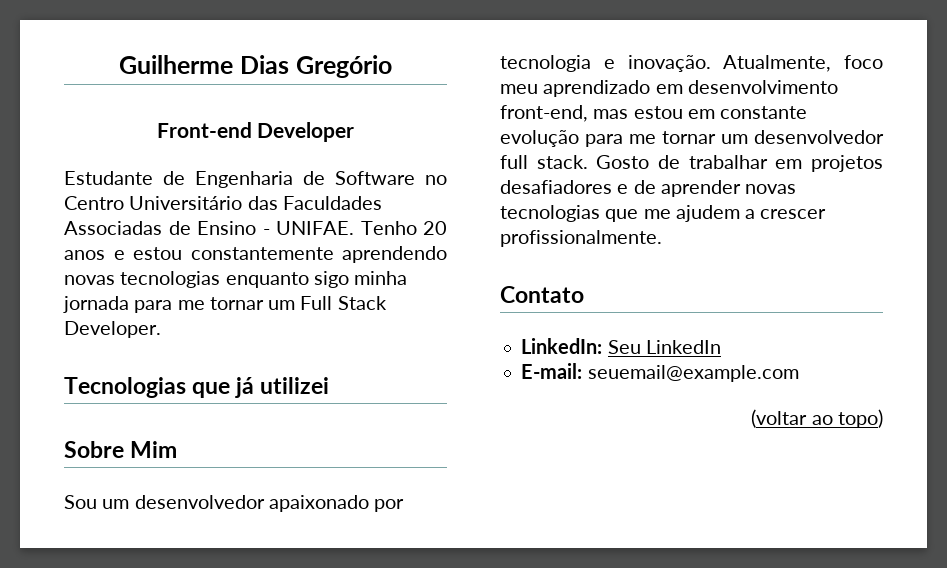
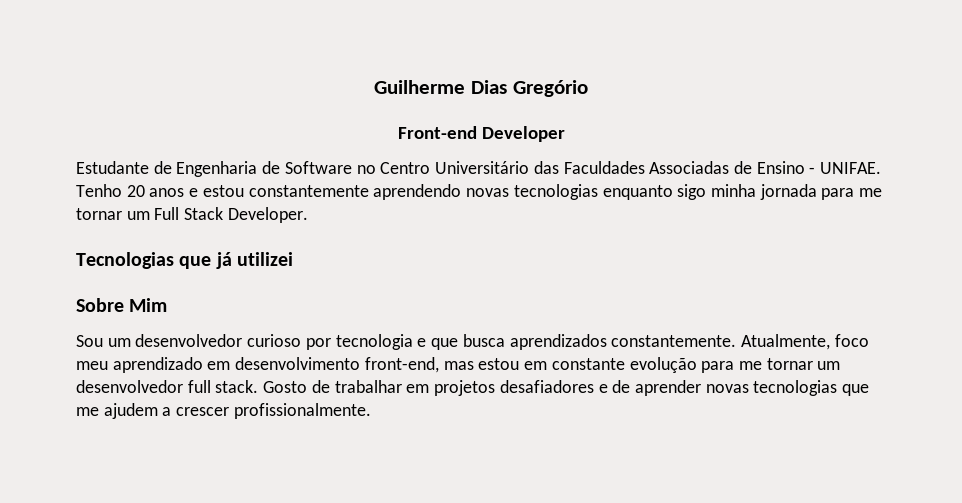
- Sou um desenvolvedor apaixonado por tecnologia e inovação.
+ Sou um desenvolvedor curioso por tecnologia e que busca aprendizados constantemente.
- Contato
- LinkedIn: Seu LinkedIn
- E-mail: seuemail@example.com
- (voltar ao topo)

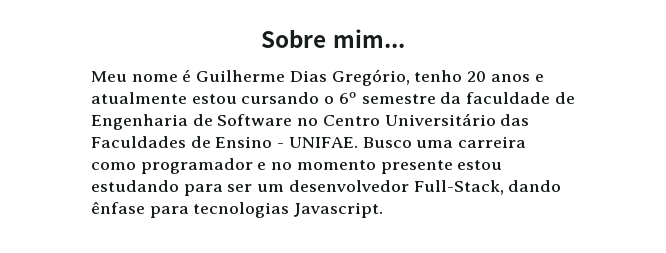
- Guilherme Dias Gregório
- Front-end Developer
- Estudante de Engenharia de Software no Centro Universitário das Faculdades Associadas de Ensino - UNIFAE.
+ Sobre mim...
+ Meu nome é Guilherme Dias Gregório, tenho 20 anos e atualmente estou cursando o 6º semestre da faculdade de Engenharia de Software no Centro Universitário das Faculdades de Ensino - UNIFAE.
- Tenho 20 anos e estou constantemente aprendendo novas tecnologias enquanto sigo minha jornada para me tornar um Full Stack Developer.
- Tecnologias que já utilizei
- Sobre Mim
- Sou um desenvolvedor curioso por tecnologia e que busca aprendizados constantemente. Atualmente, foco meu aprendizado em desenvolvimento front-end, mas estou em constante evolução para me tornar um desenvolvedor full stack. Gosto de trabalhar em projetos desafiadores e de aprender novas tecnologias que me ajudem a crescer profissionalmente.
+ Busco uma carreira como programador e no momento presente estou estudando para ser um desenvolvedor Full-Stack, dando ênfase para tecnologias Javascript.

